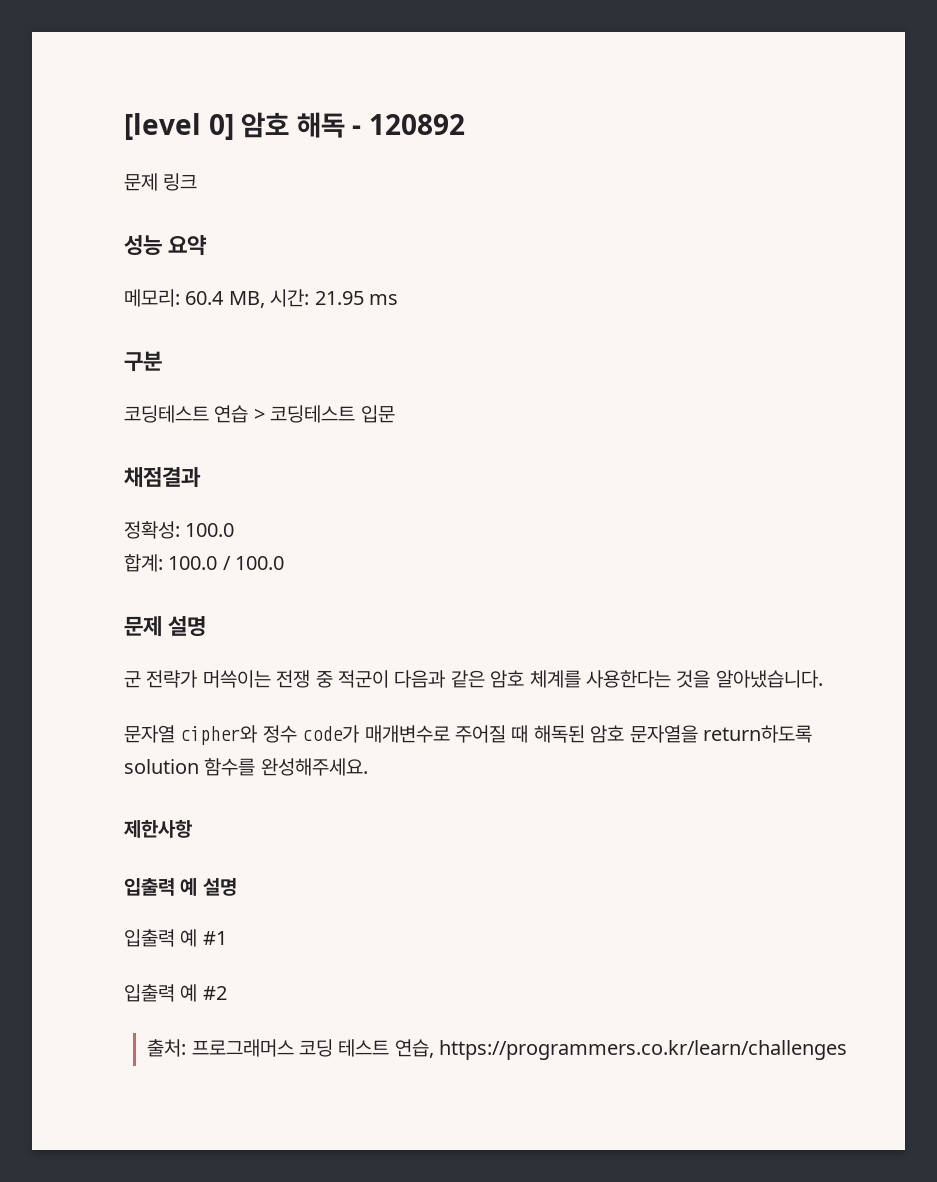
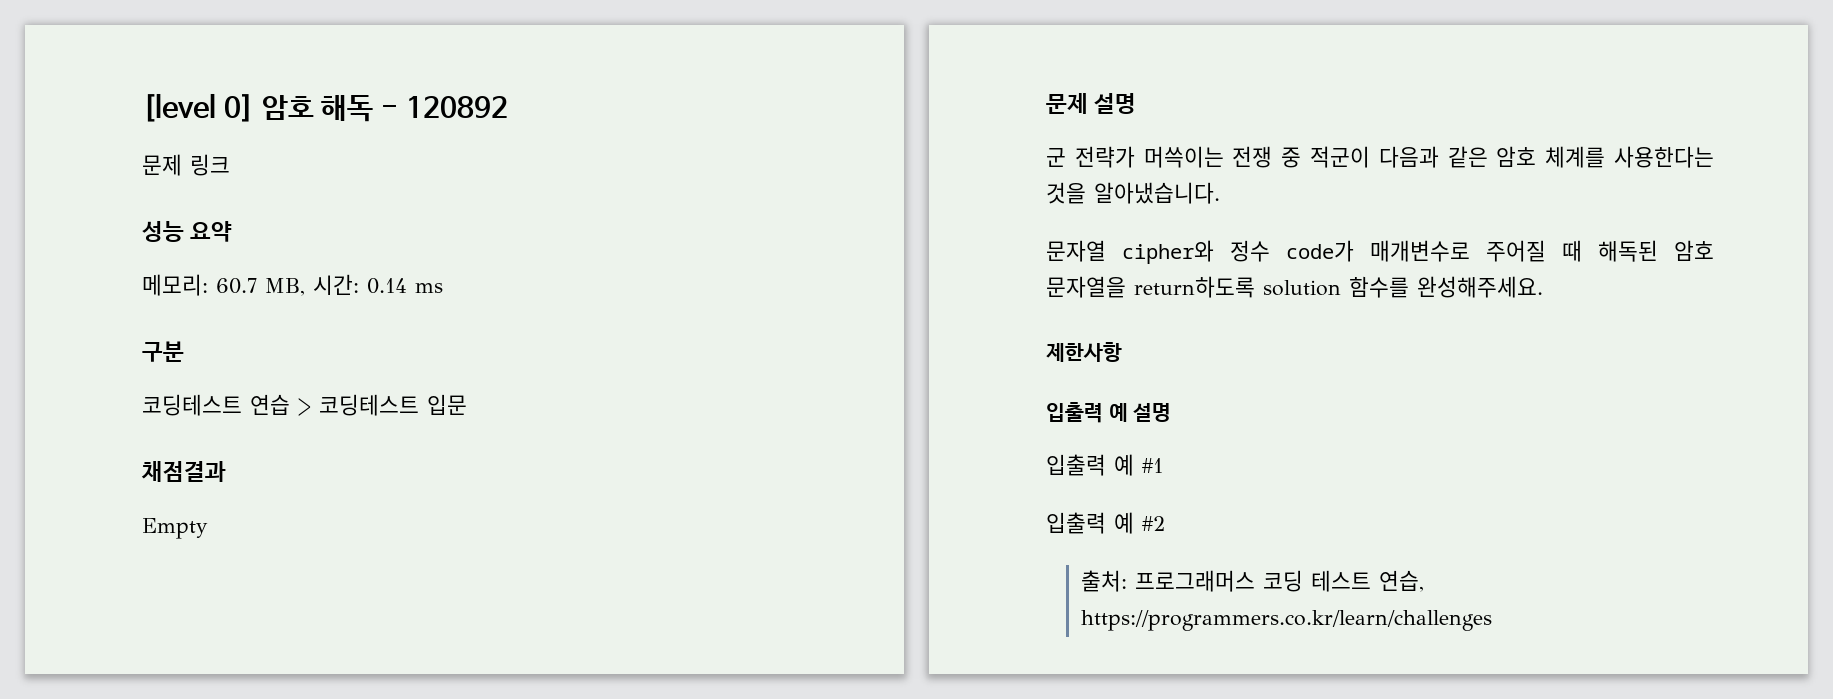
- 메모리: 60.4 MB, 시간: 21.95 ms
+ 메모리: 60.7 MB, 시간: 0.14 ms
- 정확성: 100.0
- 합계: 100.0 / 100.0
+ Empty

